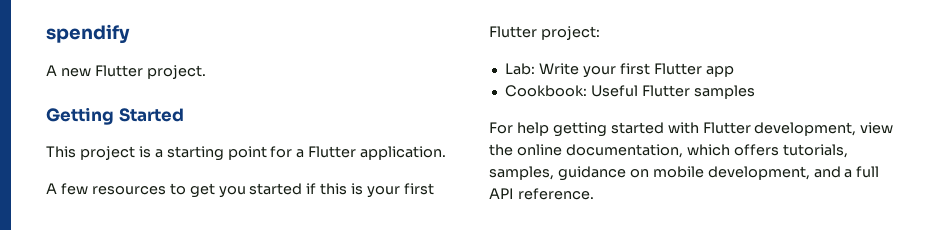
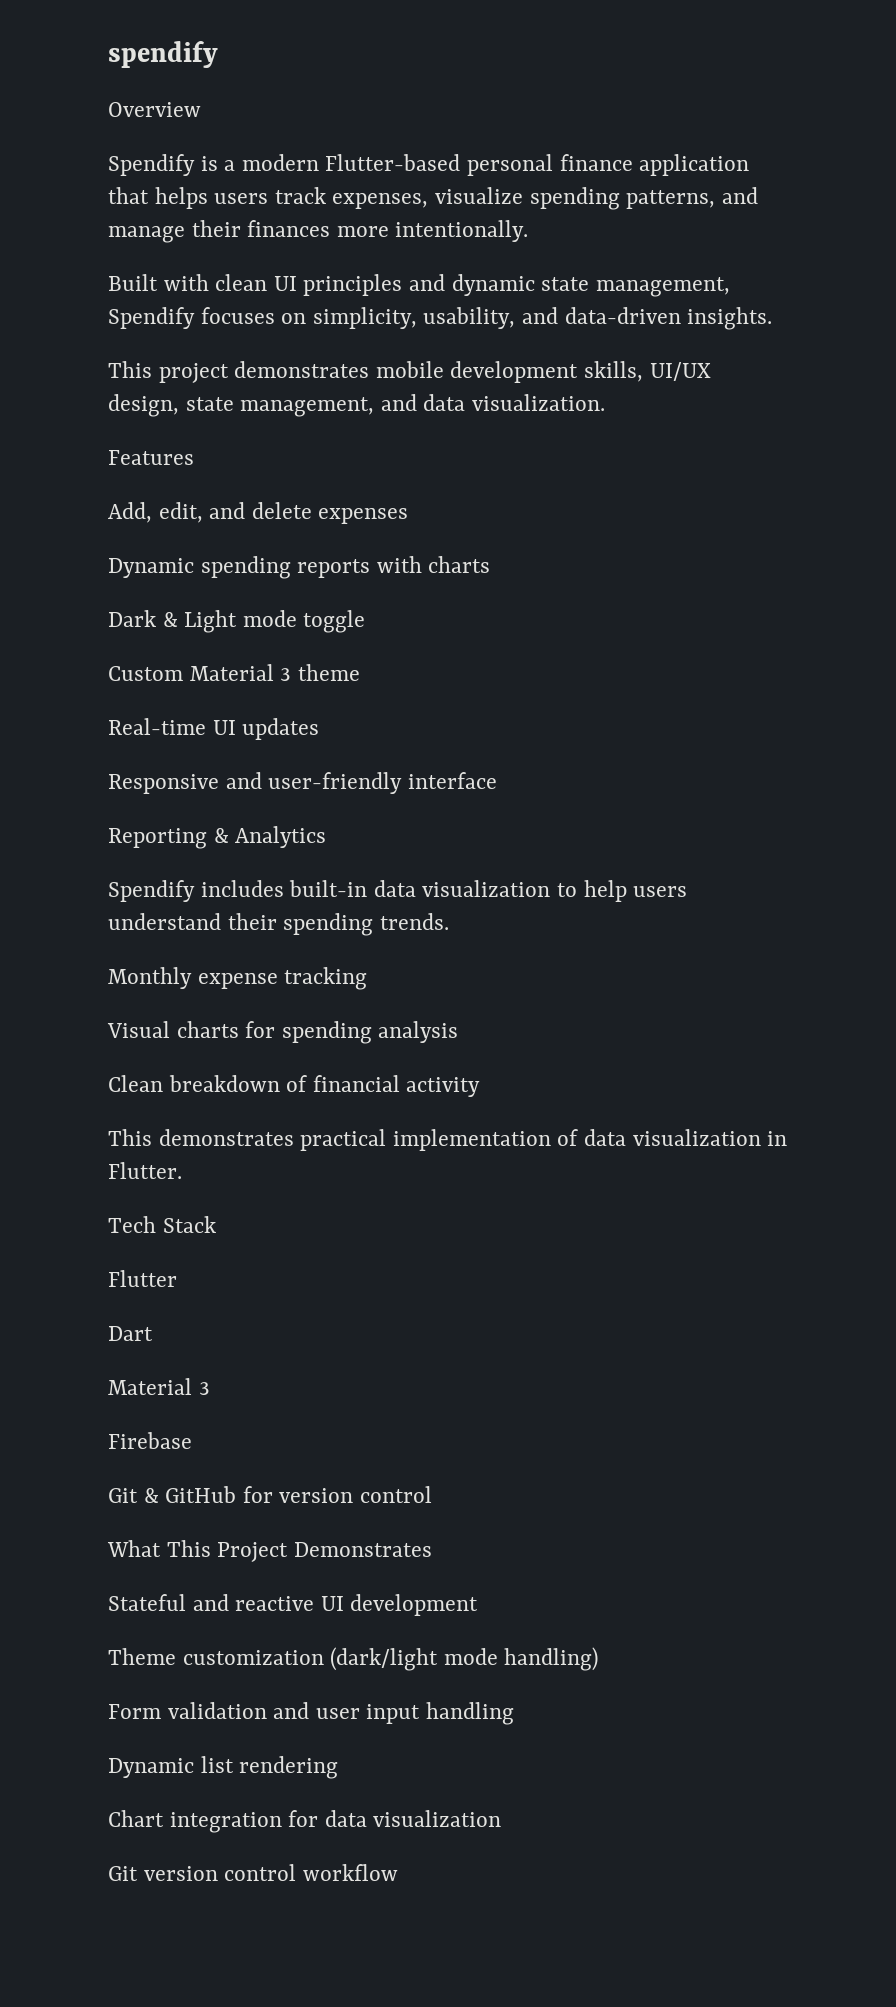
- A new Flutter project.
- Getting Started
- This project is a starting point for a Flutter application.
- A few resources to get you started if this is your first Flutter project:
- Lab: Write your first Flutter app
- Cookbook: Useful Flutter samples
- For help getting started with Flutter development, view the online documentation, which offers tutorials, samples, guidance on mobile development, and a full API reference.
+ Overview
+ Spendify is a modern Flutter-based personal finance application that helps users track expenses, visualize spending patterns, and manage their finances more intentionally.
+ Built with clean UI principles and dynamic state management, Spendify focuses on simplicity, usability, and data-driven insights.
+ This project demonstrates mobile development skills, UI/UX design, state management, and data visualization.
+ Features
+ Add, edit, and delete expenses
+ Dynamic spending reports with charts
+ Dark & Light mode toggle
+ Custom Material 3 theme
+ Real-time UI updates
+ Responsive and user-friendly interface
+ Reporting & Analytics
+ Spendify includes built-in data visualization to help users understand their spending trends.
+ Monthly expense tracking
+ Visual charts for spending analysis
+ Clean breakdown of financial activity
+ This demonstrates practical implementation of data visualization in Flutter.
+ Tech Stack
+ Flutter
+ Dart
+ Material 3
+ Firebase
+ Git & GitHub for version control
+ What This Project Demonstrates
+ Stateful and reactive UI development
+ Theme customization (dark/light mode handling)
+ Form validation and user input handling
+ Dynamic list rendering
+ Chart integration for data visualization
+ Git version control workflow

